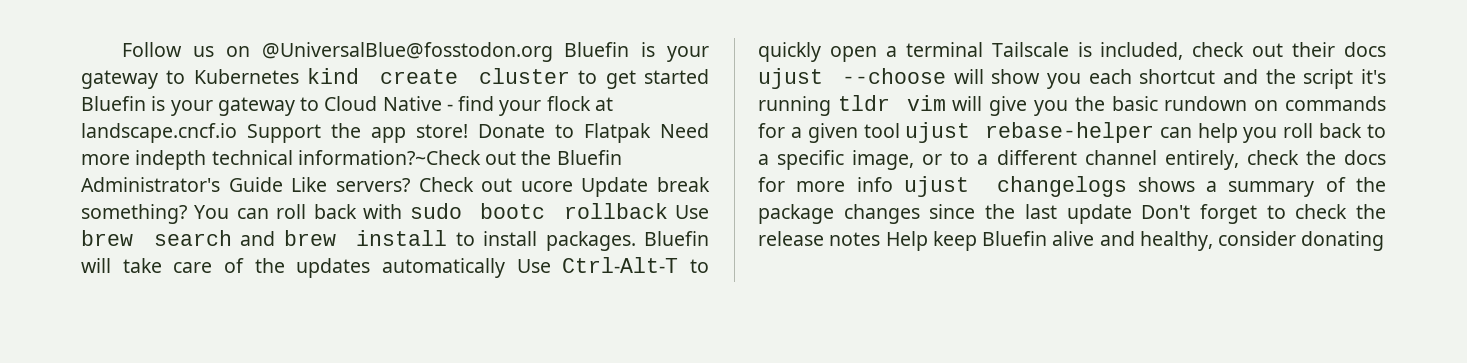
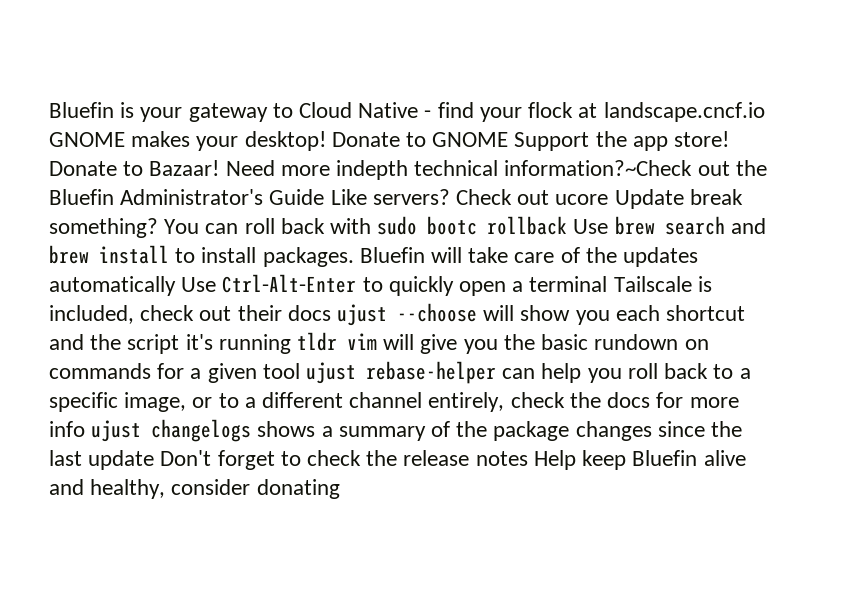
- Follow us on @UniversalBlue@fosstodon.org Bluefin is your gateway to Kubernetes kind create cluster to get started Bluefin is your gateway to Cloud Native - find your flock at landscape.cncf.io Support the app store!
+ Bluefin is your gateway to Cloud Native - find your flock at landscape.cncf.io GNOME makes your desktop! Donate to GNOME Support the app store!
- Donate to Flatpak Need more indepth technical information?~Check out the Bluefin Administrator's Guide Like servers?
+ Donate to Bazaar! Need more indepth technical information?~Check out the Bluefin Administrator's Guide Like servers?
- Bluefin will take care of the updates automatically Use Ctrl-Alt-T to quickly open a terminal Tailscale is included, check out their docs ujust --choose will show you each shortcut and the script it's running tldr vim will give you the basic rundown on commands for a given tool ujust rebase-helper can help you roll back to a specific image, or to a different channel entirely, check the docs for more info ujust changelogs shows a summary of the package changes since the last update Don't forget to check the release notes Help keep Bluefin alive and healthy, consider donating
+ Bluefin will take care of the updates automatically Use Ctrl-Alt-Enter to quickly open a terminal Tailscale is included, check out their docs ujust --choose will show you each shortcut and the script it's running tldr vim will give you the basic rundown on commands for a given tool ujust rebase-helper can help you roll back to a specific image, or to a different channel entirely, check the docs for more info ujust changelogs shows a summary of the package changes since the last update Don't forget to check the release notes Help keep Bluefin alive and healthy, consider donating

